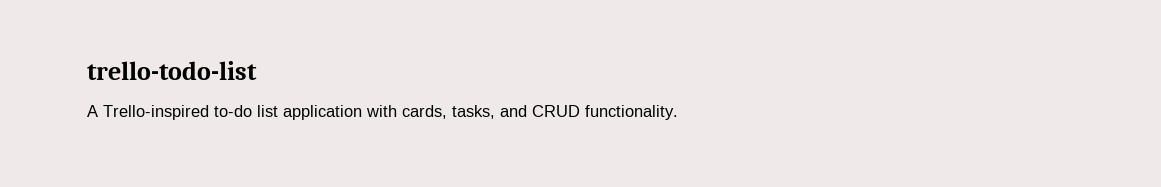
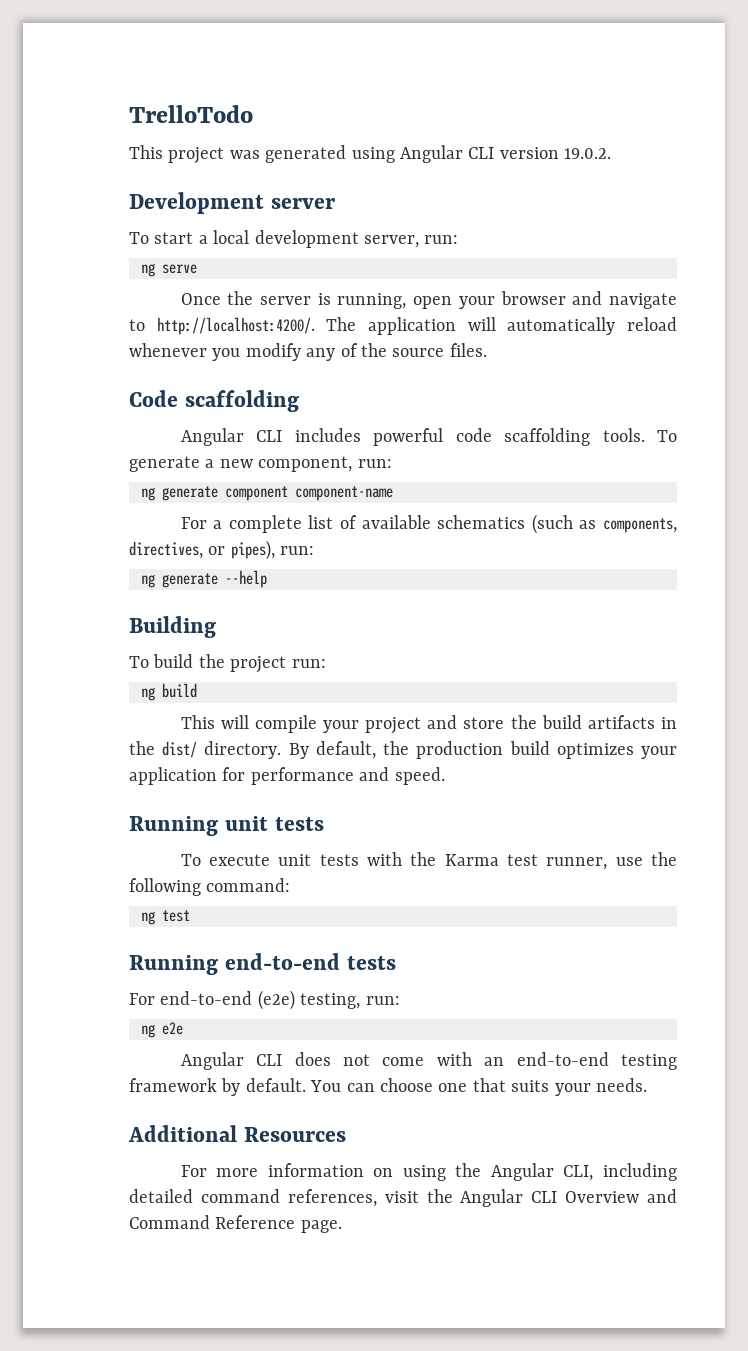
- trello-todo-list
- A Trello-inspired to-do list application with cards, tasks, and CRUD functionality.
+ TrelloTodo
+ This project was generated using Angular CLI version 19.0.2.
+ Development server
+ To start a local development server, run:
+ ng serve
+ Once the server is running, open your browser and navigate to http://localhost:4200/. The application will automatically reload whenever you modify any of the source files.
+ Code scaffolding
+ Angular CLI includes powerful code scaffolding tools. To generate a new component, run:
+ ng generate component component-name
+ For a complete list of available schematics (such as components, directives, or pipes), run:
+ ng generate --help
+ Building
+ To build the project run:
+ ng build
+ This will compile your project and store the build artifacts in the dist/ directory. By default, the production build optimizes your application for performance and speed.
+ Running unit tests
+ To execute unit tests with the Karma test runner, use the following command:
+ ng test
+ Running end-to-end tests
+ For end-to-end (e2e) testing, run:
+ ng e2e
+ Angular CLI does not come with an end-to-end testing framework by default. You can choose one that suits your needs.
+ Additional Resources
+ For more information on using the Angular CLI, including detailed command references, visit the Angular CLI Overview and Command Reference page.

